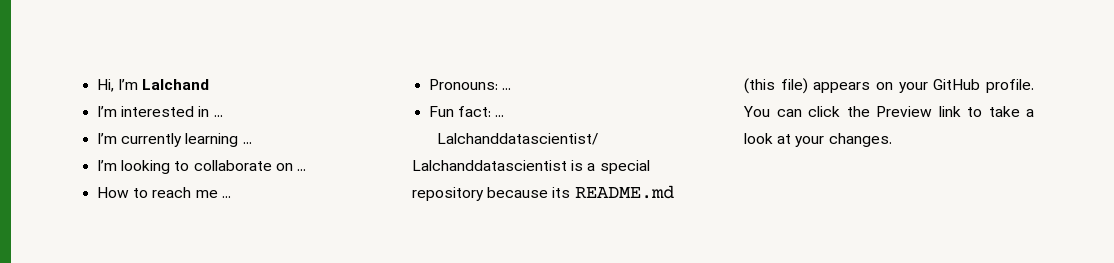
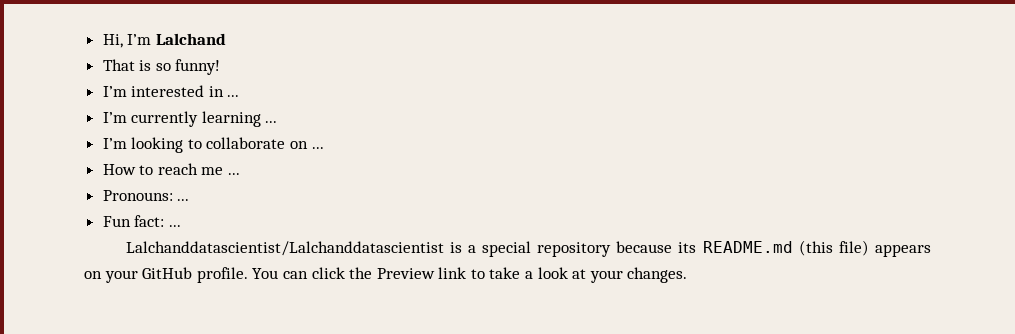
+ That is so funny!

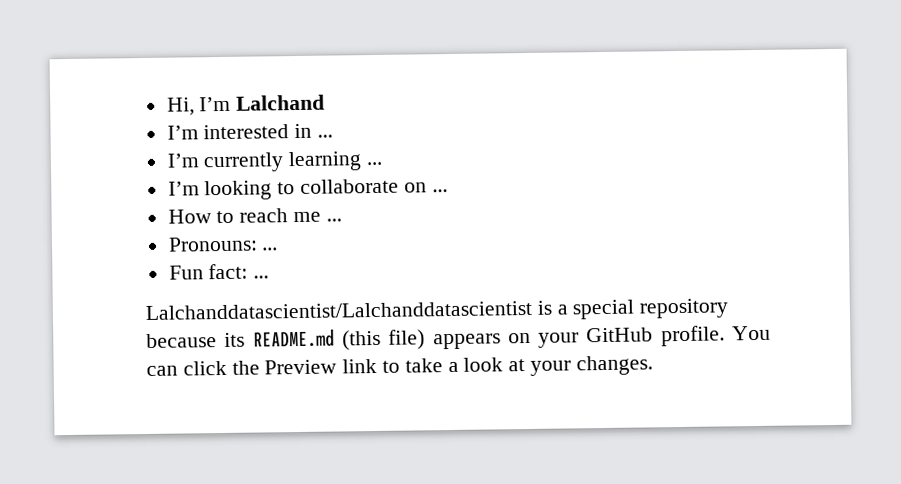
- That is so funny!

